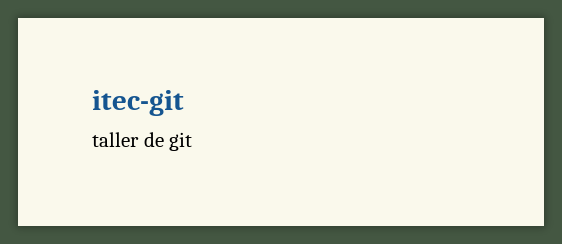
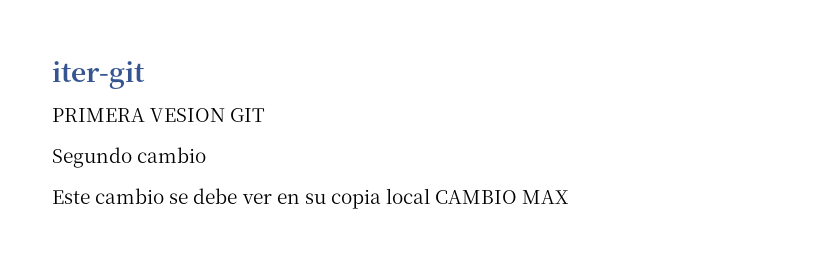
- itec-git
- taller de git
+ iter-git
+ PRIMERA VESION GIT
+ Segundo cambio
+ Este cambio se debe ver en su copia local CAMBIO MAX

